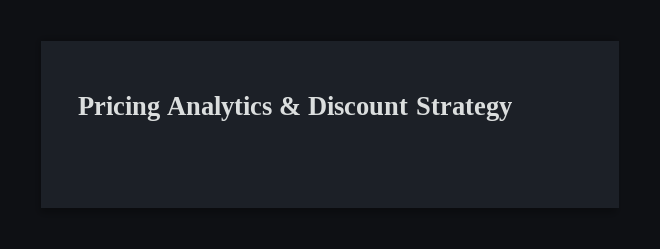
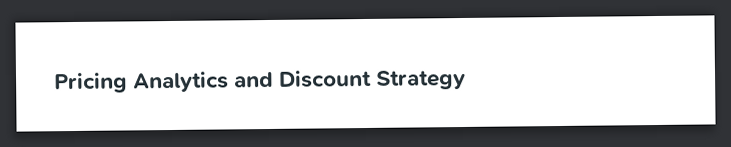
- Pricing Analytics & Discount Strategy
+ Pricing Analytics and Discount Strategy

